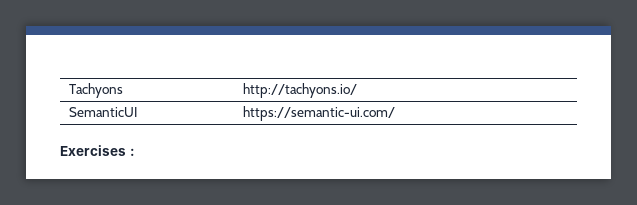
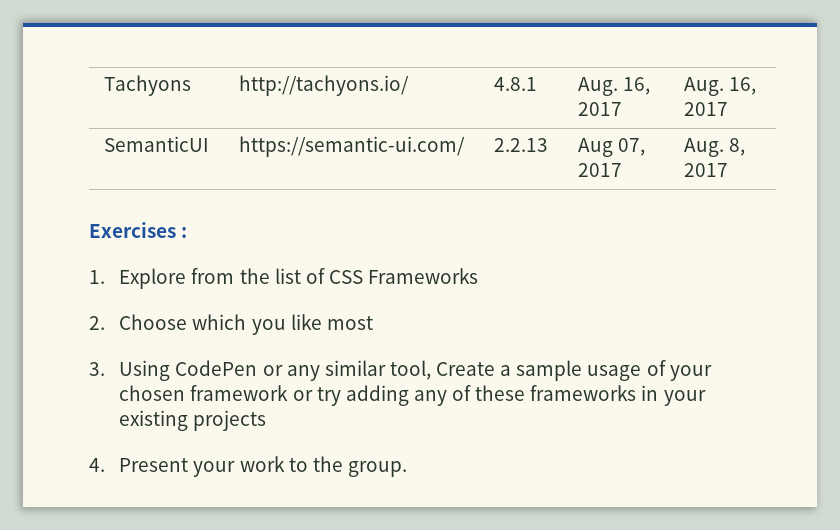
- Tachyons | http://tachyons.io/
- SemanticUI | https://semantic-ui.com/
+ Tachyons | http://tachyons.io/ | 4.8.1 | Aug. 16, 2017 | Aug. 16, 2017
+ SemanticUI | https://semantic-ui.com/ | 2.2.13 | Aug 07, 2017 | Aug. 8, 2017
  Exercises :
+ 1. Explore from the list of CSS Frameworks
+ 2. Choose which you like most
+ 3. Using CodePen or any similar tool, Create a sample usage of your chosen framework or try adding any of these frameworks in your existing projects
+ 4. Present your work to the group.

